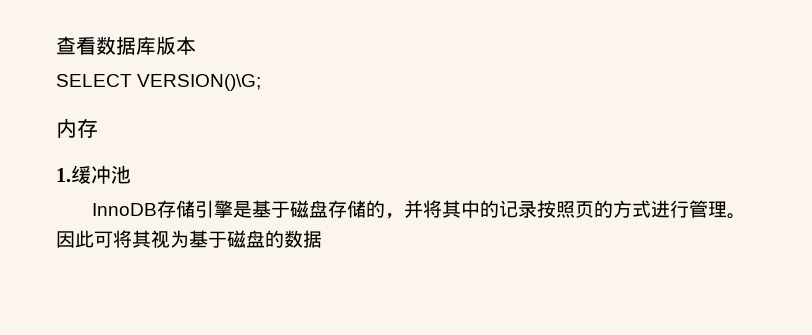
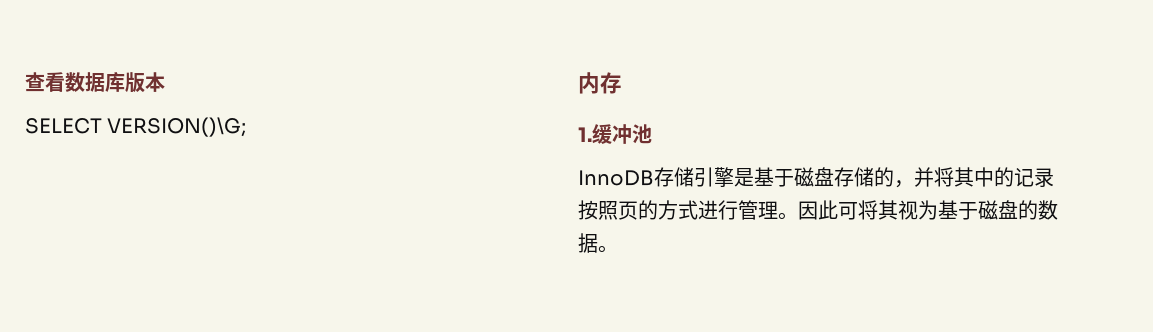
- 因此可将其视为基于磁盘的数据
+ 因此可将其视为基于磁盘的数据。

